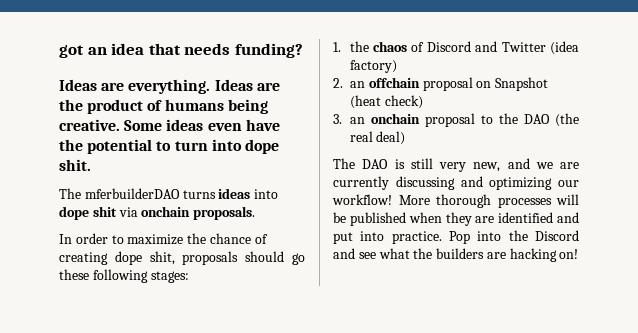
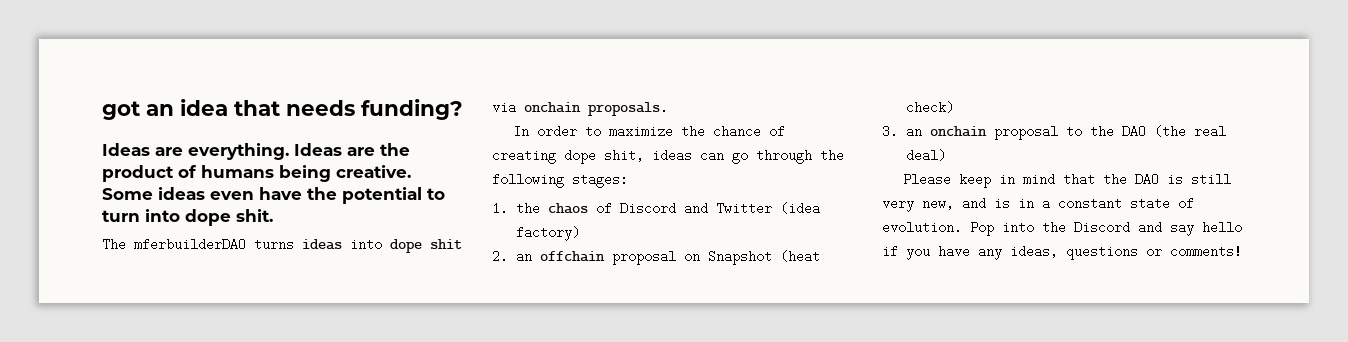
- In order to maximize the chance of creating dope shit, proposals should go these following stages:
+ In order to maximize the chance of creating dope shit, ideas can go through the following stages:
- The DAO is still very new, and we are currently discussing and optimizing our workflow! More thorough processes will be published when they are identified and put into practice.
+ Please keep in mind that the DAO is still very new, and is in a constant state of evolution.
- Pop into the Discord and see what the builders are hacking on!
+ Pop into the Discord and say hello if you have any ideas, questions or comments!

